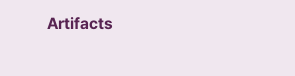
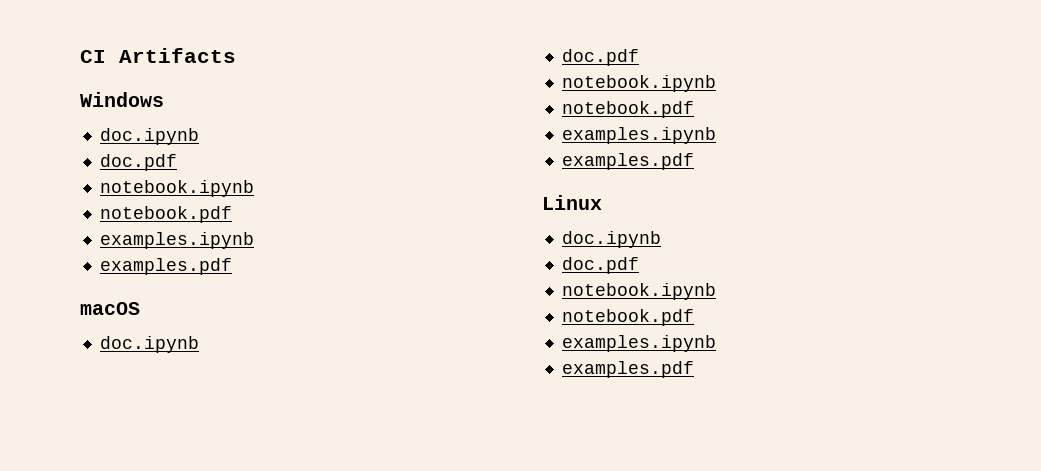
- Artifacts
+ CI Artifacts
+ Windows
+ doc.ipynb
+ doc.pdf
+ notebook.ipynb
+ notebook.pdf
+ examples.ipynb
+ examples.pdf
+ macOS
+ doc.ipynb
+ doc.pdf
+ notebook.ipynb
+ notebook.pdf
+ examples.ipynb
+ examples.pdf
+ Linux
+ doc.ipynb
+ doc.pdf
+ notebook.ipynb
+ notebook.pdf
+ examples.ipynb
+ examples.pdf

